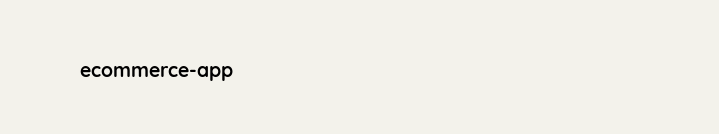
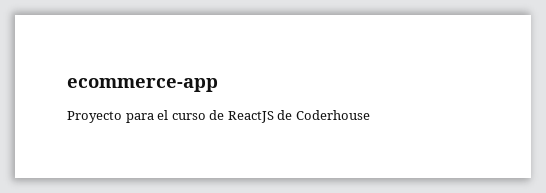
+ Proyecto para el curso de ReactJS de Coderhouse

